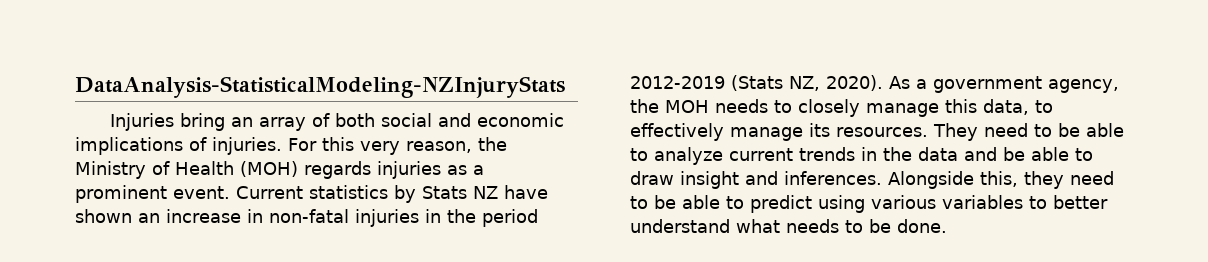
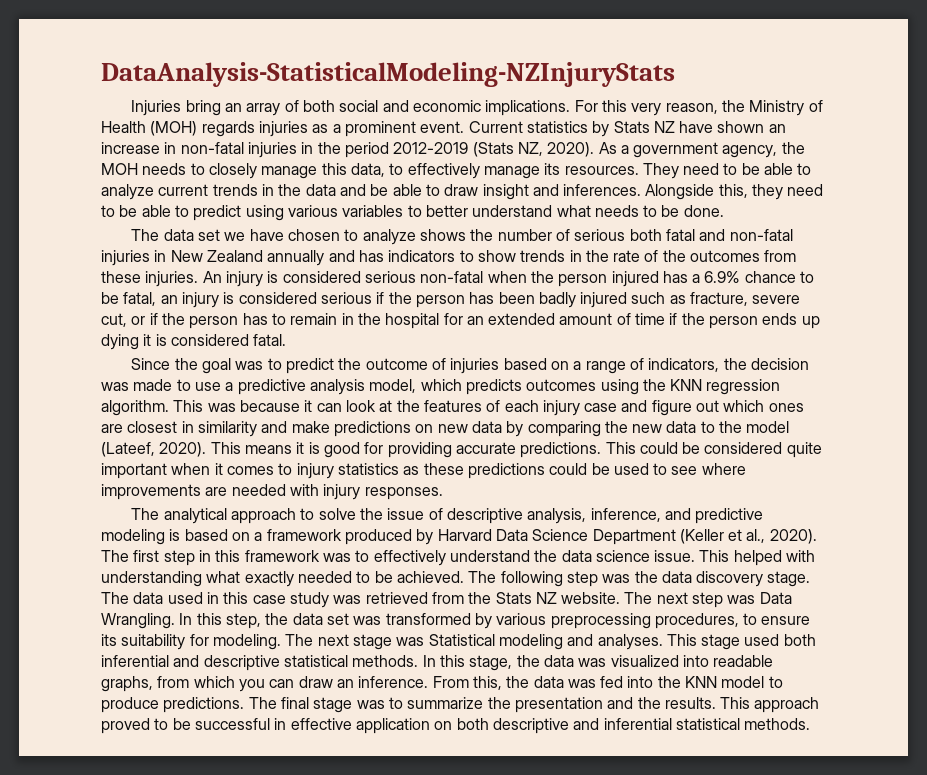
- Injuries bring an array of both social and economic implications of injuries.
+ Injuries bring an array of both social and economic implications.
+ The data set we have chosen to analyze shows the number of serious both fatal and non-fatal injuries in New Zealand annually and has indicators to show trends in the rate of the outcomes from these injuries. An injury is considered serious non-fatal when the person injured has a 6.9% chance to be fatal, an injury is considered serious if the person has been badly injured such as fracture, severe cut, or if the person has to remain in the hospital for an extended amount of time if the person ends up dying it is considered fatal.
+ Since the goal was to predict the outcome of injuries based on a range of indicators, the decision was made to use a predictive analysis model, which predicts outcomes using the KNN regression algorithm. This was because it can look at the features of each injury case and figure out which ones are closest in similarity and make predictions on new data by comparing the new data to the model (Lateef, 2020). This means it is good for providing accurate predictions. This could be considered quite important when it comes to injury statistics as these predictions could be used to see where improvements are needed with injury responses.
+ The analytical approach to solve the issue of descriptive analysis, inference, and predictive modeling is based on a framework produced by Harvard Data Science Department (Keller et al., 2020). The first step in this framework was to effectively understand the data science issue. This helped with understanding what exactly needed to be achieved. The following step was the data discovery stage. The data used in this case study was retrieved from the Stats NZ website. The next step was Data Wrangling. In this step, the data set was transformed by various preprocessing procedures, to ensure its suitability for modeling. The next stage was Statistical modeling and analyses. This stage used both inferential and descriptive statistical methods. In this stage, the data was visualized into readable graphs, from which you can draw an inference. From this, the data was fed into the KNN model to produce predictions. The final stage was to summarize the presentation and the results. This approach proved to be successful in effective application on both descriptive and inferential statistical methods.

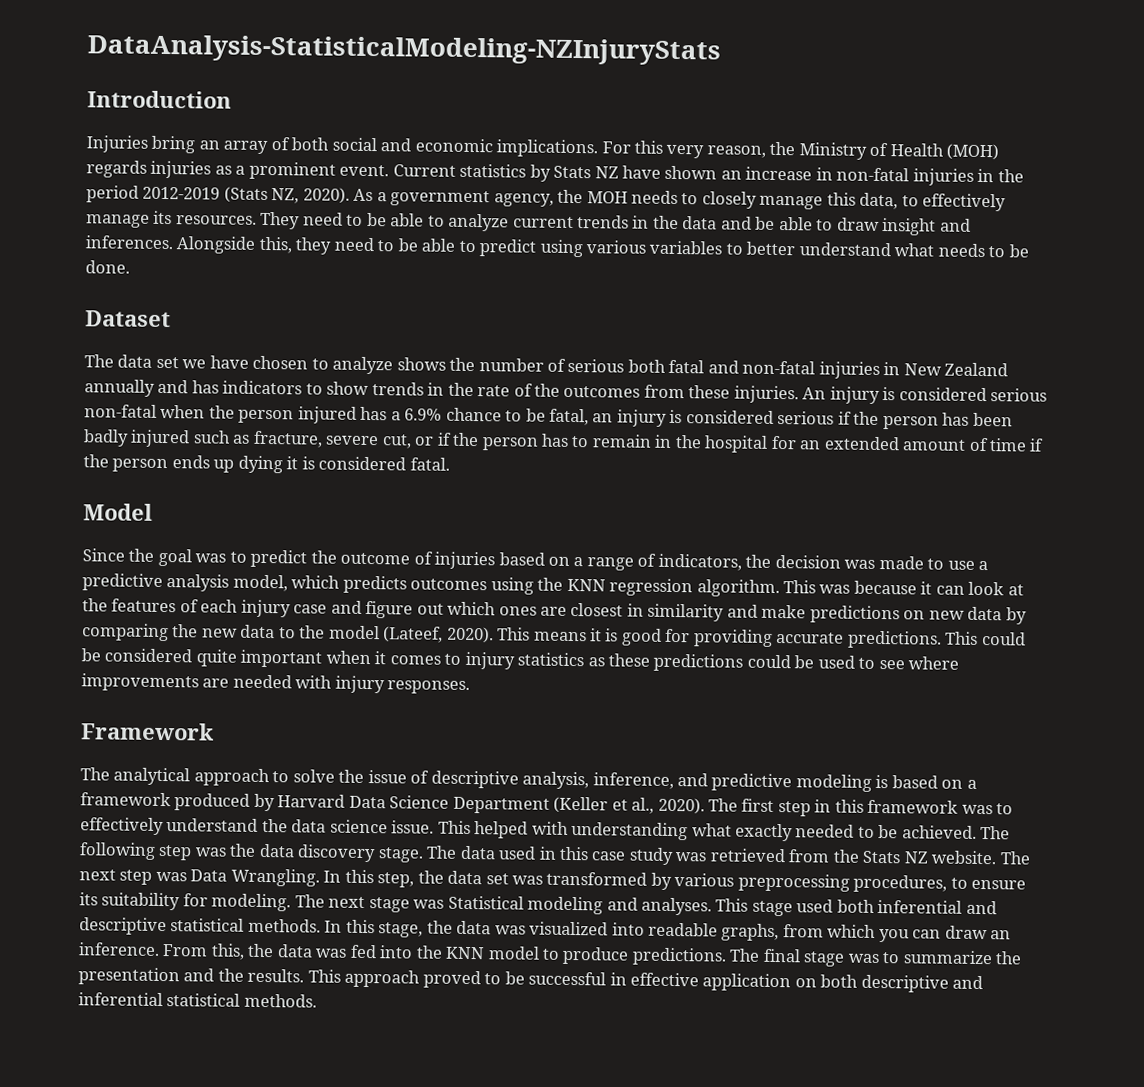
+ Introduction
+ Dataset
+ Model
+ Framework

